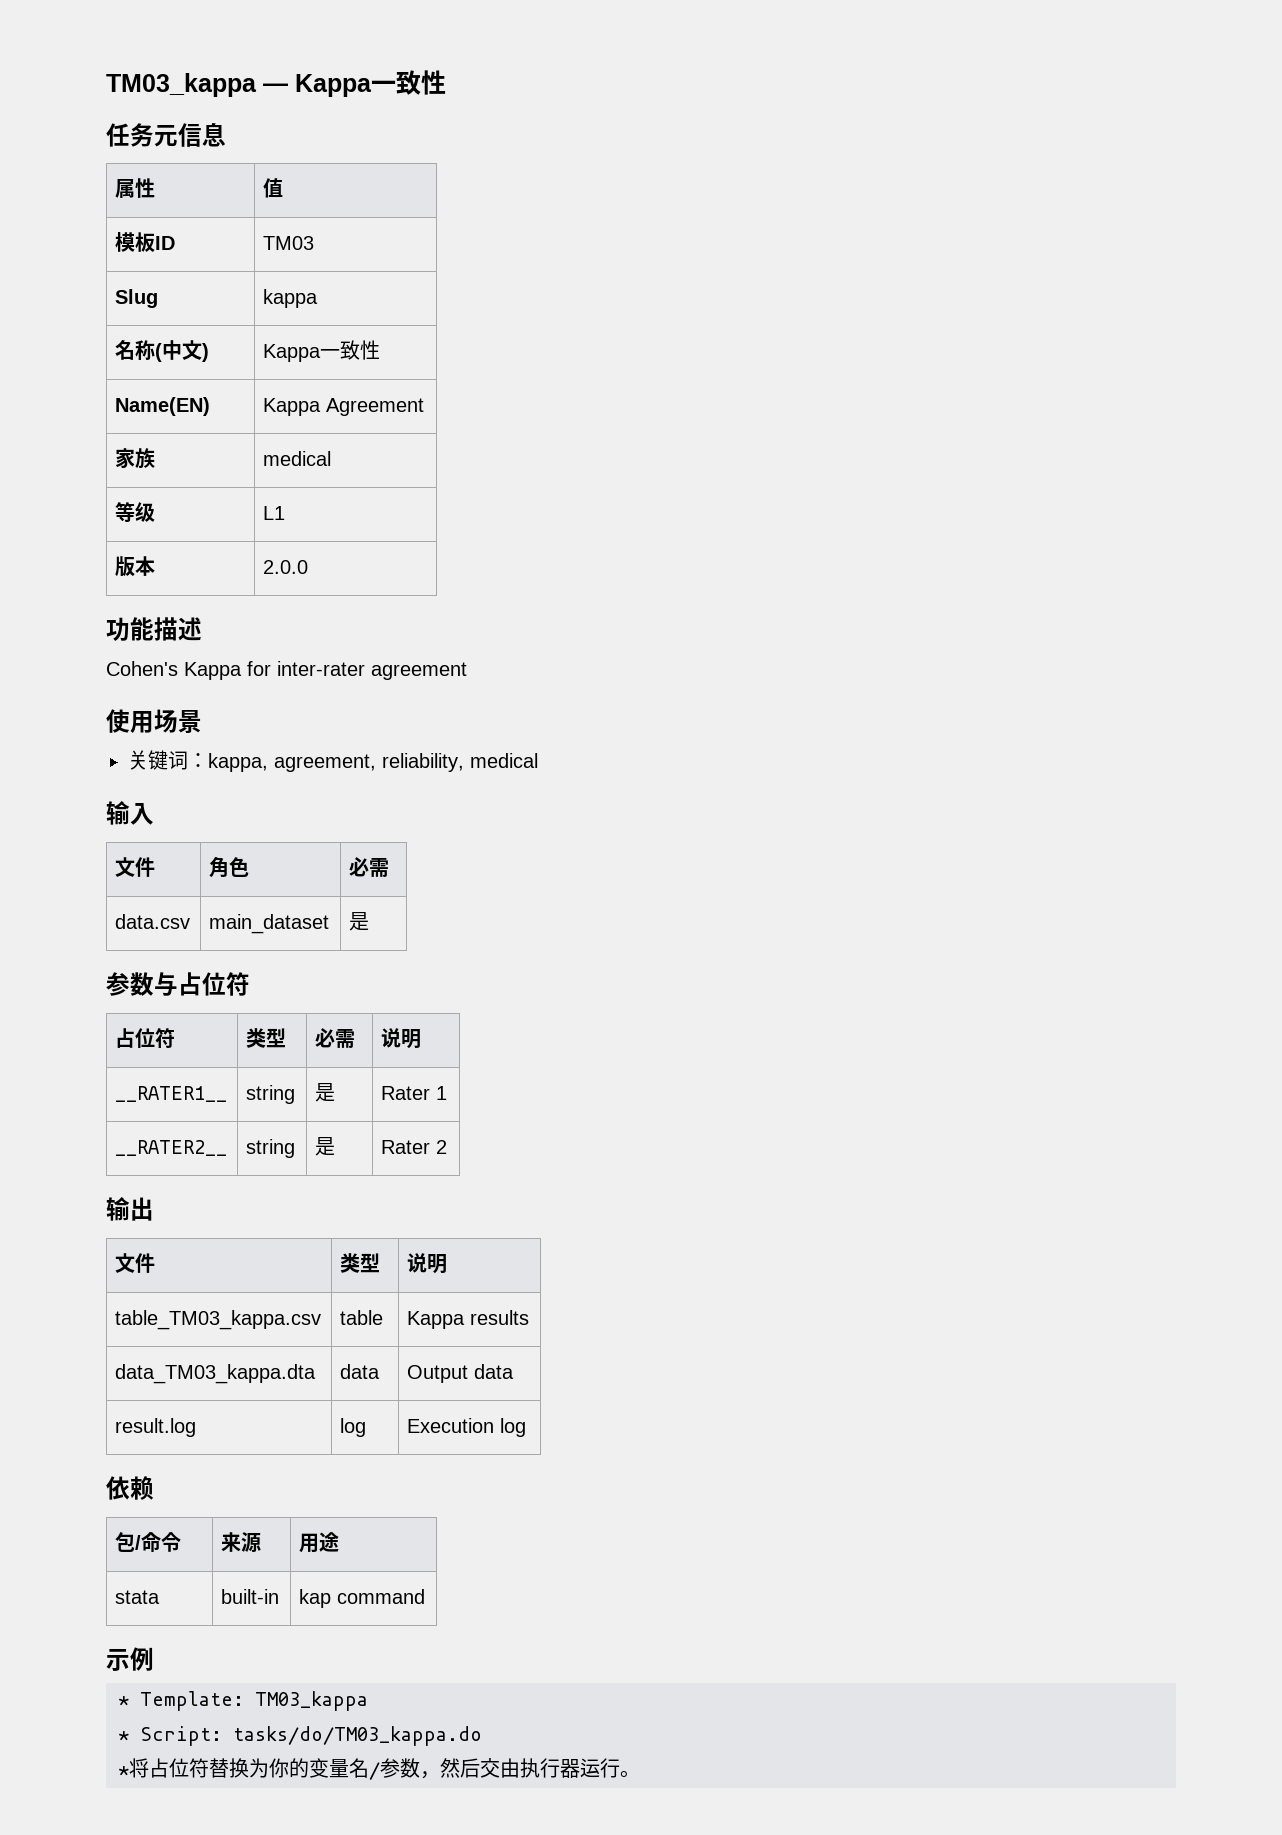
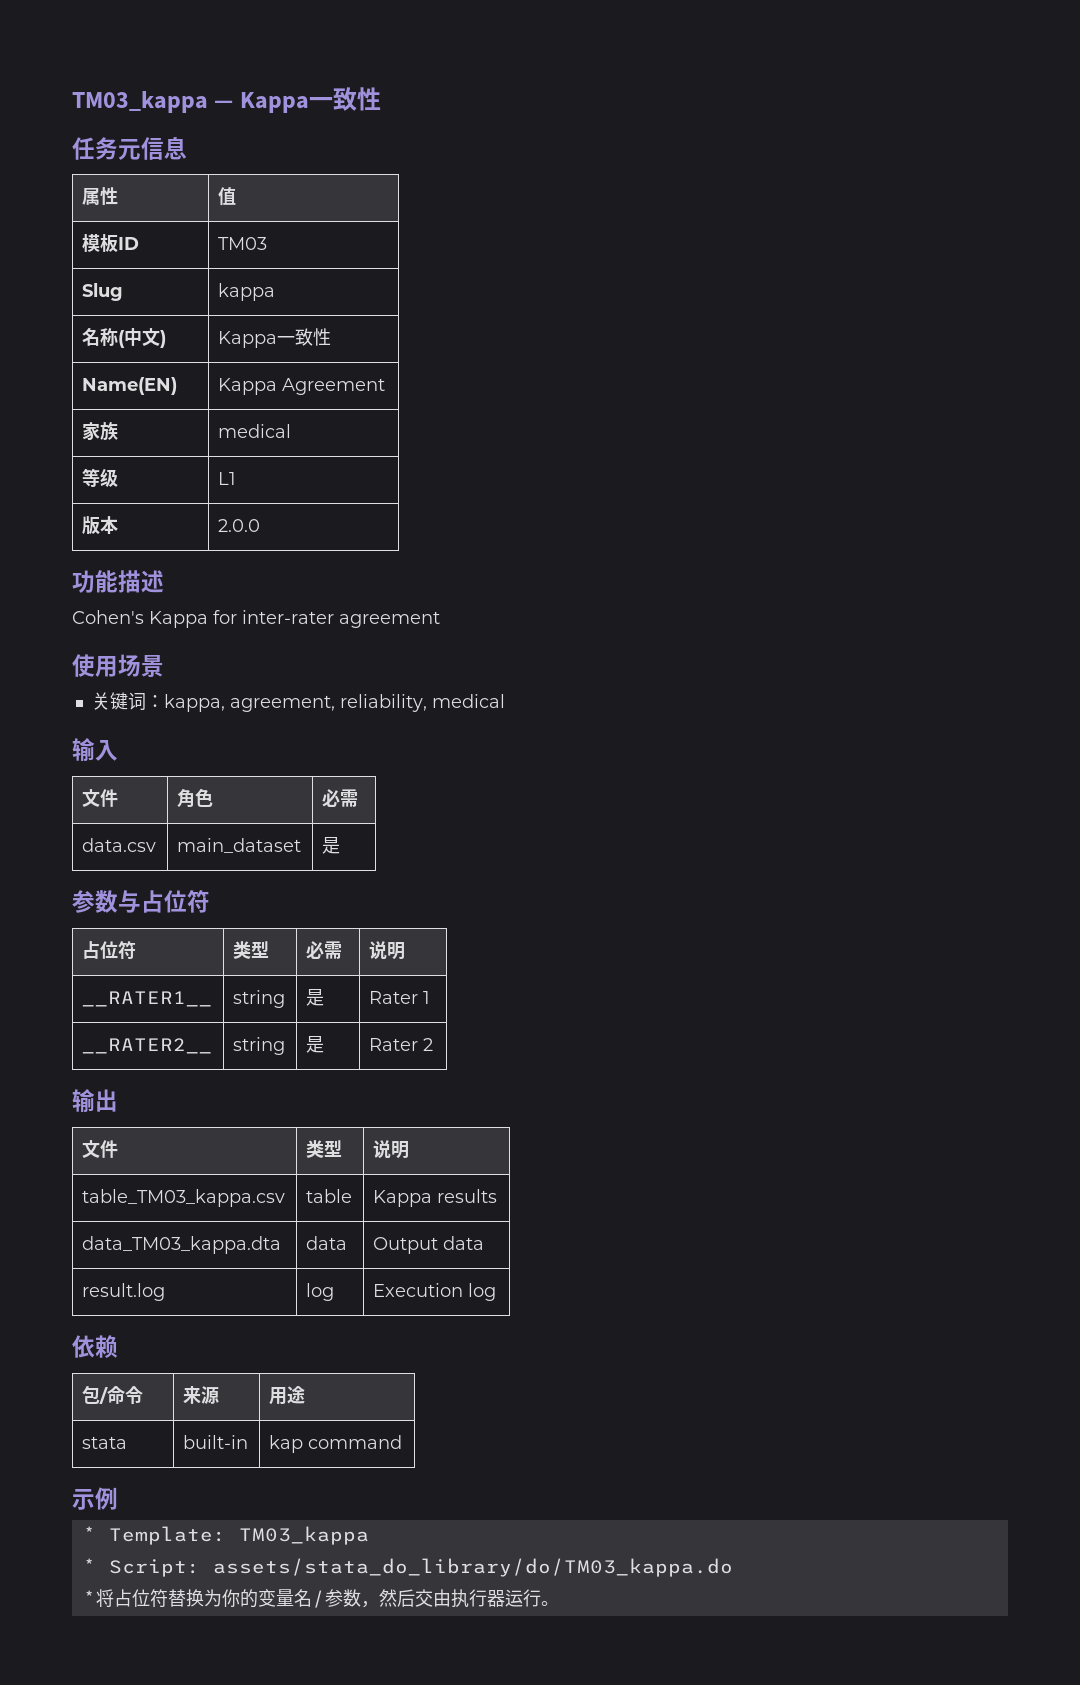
- * Script: tasks/do/TM03_kappa.do
+ * Script: assets/stata_do_library/do/TM03_kappa.do

